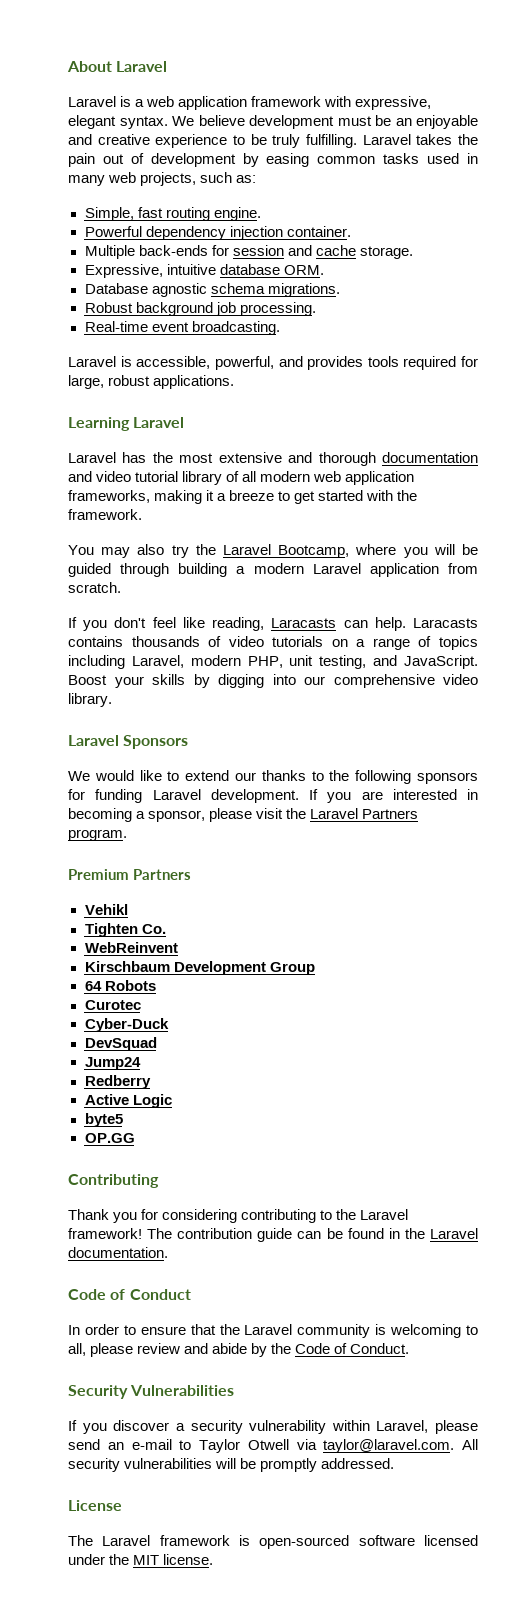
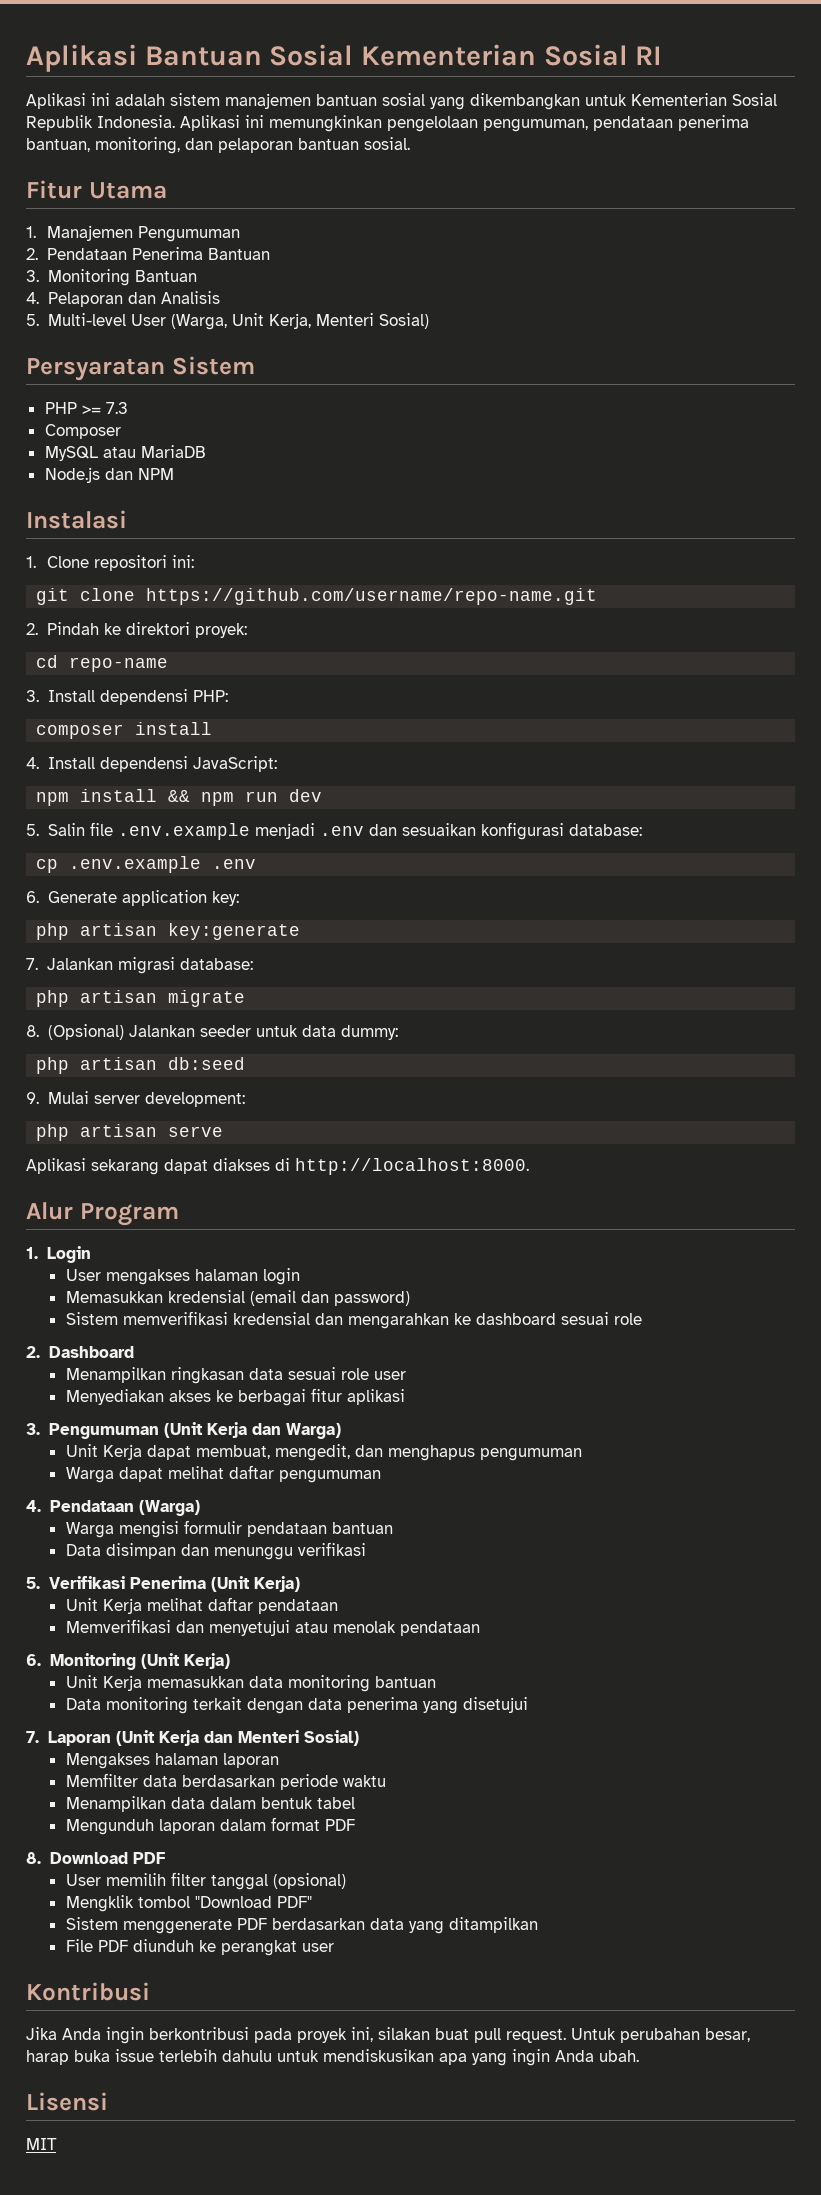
- About Laravel
- Laravel is a web application framework with expressive, elegant syntax. We believe development must be an enjoyable and creative experience to be truly fulfilling. Laravel takes the pain out of development by easing common tasks used in many web projects, such as:
- Simple, fast routing engine.
- Powerful dependency injection container.
- Multiple back-ends for session and cache storage.
- Expressive, intuitive database ORM.
- Database agnostic schema migrations.
- Robust background job processing.
- Real-time event broadcasting.
- Laravel is accessible, powerful, and provides tools required for large, robust applications.
- Learning Laravel
- Laravel has the most extensive and thorough documentation and video tutorial library of all modern web application frameworks, making it a breeze to get started with the framework.
- You may also try the Laravel Bootcamp, where you will be guided through building a modern Laravel application from scratch.
- If you don't feel like reading, Laracasts can help. Laracasts contains thousands of video tutorials on a range of topics including Laravel, modern PHP, unit testing, and JavaScript. Boost your skills by digging into our comprehensive video library.
- Laravel Sponsors
- We would like to extend our thanks to the following sponsors for funding Laravel development. If you are interested in becoming a sponsor, please visit the Laravel Partners program.
- Premium Partners
- Vehikl
- Tighten Co.
- WebReinvent
- Kirschbaum Development Group
- 64 Robots
- Curotec
- Cyber-Duck
- DevSquad
- Jump24
- Redberry
- Active Logic
- byte5
- OP.GG
- Contributing
- Thank you for considering contributing to the Laravel framework! The contribution guide can be found in the Laravel documentation.
- Code of Conduct
- In order to ensure that the Laravel community is welcoming to all, please review and abide by the Code of Conduct.
- Security Vulnerabilities
- If you discover a security vulnerability within Laravel, please send an e-mail to Taylor Otwell via taylor@laravel.com. All security vulnerabilities will be promptly addressed.
- License
- The Laravel framework is open-sourced software licensed under the MIT license.
+ Aplikasi Bantuan Sosial Kementerian Sosial RI
+ Aplikasi ini adalah sistem manajemen bantuan sosial yang dikembangkan untuk Kementerian Sosial Republik Indonesia. Aplikasi ini memungkinkan pengelolaan pengumuman, pendataan penerima bantuan, monitoring, dan pelaporan bantuan sosial.
+ Fitur Utama
+ 1. Manajemen Pengumuman
+ 2. Pendataan Penerima Bantuan
+ 3. Monitoring Bantuan
+ 4. Pelaporan dan Analisis
+ 5. Multi-level User (Warga, Unit Kerja, Menteri Sosial)
+ Persyaratan Sistem
+ PHP >= 7.3
+ Composer
+ MySQL atau MariaDB
+ Node.js dan NPM
+ Instalasi
+ 1. Clone repositori ini:
+ git clone https://github.com/username/repo-name.git
+ 2. Pindah ke direktori proyek:
+ cd repo-name
+ 3. Install dependensi PHP:
+ composer install
+ 4. Install dependensi JavaScript:
+ npm install && npm run dev
+ 5. Salin file .env.example menjadi .env dan sesuaikan konfigurasi database:
+ cp .env.example .env
+ 6. Generate application key:
+ php artisan key:generate
+ 7. Jalankan migrasi database:
+ php artisan migrate
+ 8. (Opsional) Jalankan seeder untuk data dummy:
+ php artisan db:seed
+ 9. Mulai server development:
+ php artisan serve
+ Aplikasi sekarang dapat diakses di http://localhost:8000.
+ Alur Program
+ 1. Login
+ User mengakses halaman login
+ Memasukkan kredensial (email dan password)
+ Sistem memverifikasi kredensial dan mengarahkan ke dashboard sesuai role
+ 2. Dashboard
+ Menampilkan ringkasan data sesuai role user
+ Menyediakan akses ke berbagai fitur aplikasi
+ 3. Pengumuman (Unit Kerja dan Warga)
+ Unit Kerja dapat membuat, mengedit, dan menghapus pengumuman
+ Warga dapat melihat daftar pengumuman
+ 4. Pendataan (Warga)
+ Warga mengisi formulir pendataan bantuan
+ Data disimpan dan menunggu verifikasi
+ 5. Verifikasi Penerima (Unit Kerja)
+ Unit Kerja melihat daftar pendataan
+ Memverifikasi dan menyetujui atau menolak pendataan
+ 6. Monitoring (Unit Kerja)
+ Unit Kerja memasukkan data monitoring bantuan
+ Data monitoring terkait dengan data penerima yang disetujui
+ 7. Laporan (Unit Kerja dan Menteri Sosial)
+ Mengakses halaman laporan
+ Memfilter data berdasarkan periode waktu
+ Menampilkan data dalam bentuk tabel
+ Mengunduh laporan dalam format PDF
+ 8. Download PDF
+ User memilih filter tanggal (opsional)
+ Mengklik tombol "Download PDF"
+ Sistem menggenerate PDF berdasarkan data yang ditampilkan
+ File PDF diunduh ke perangkat user
+ Kontribusi
+ Jika Anda ingin berkontribusi pada proyek ini, silakan buat pull request. Untuk perubahan besar, harap buka issue terlebih dahulu untuk mendiskusikan apa yang ingin Anda ubah.
+ Lisensi
+ MIT

